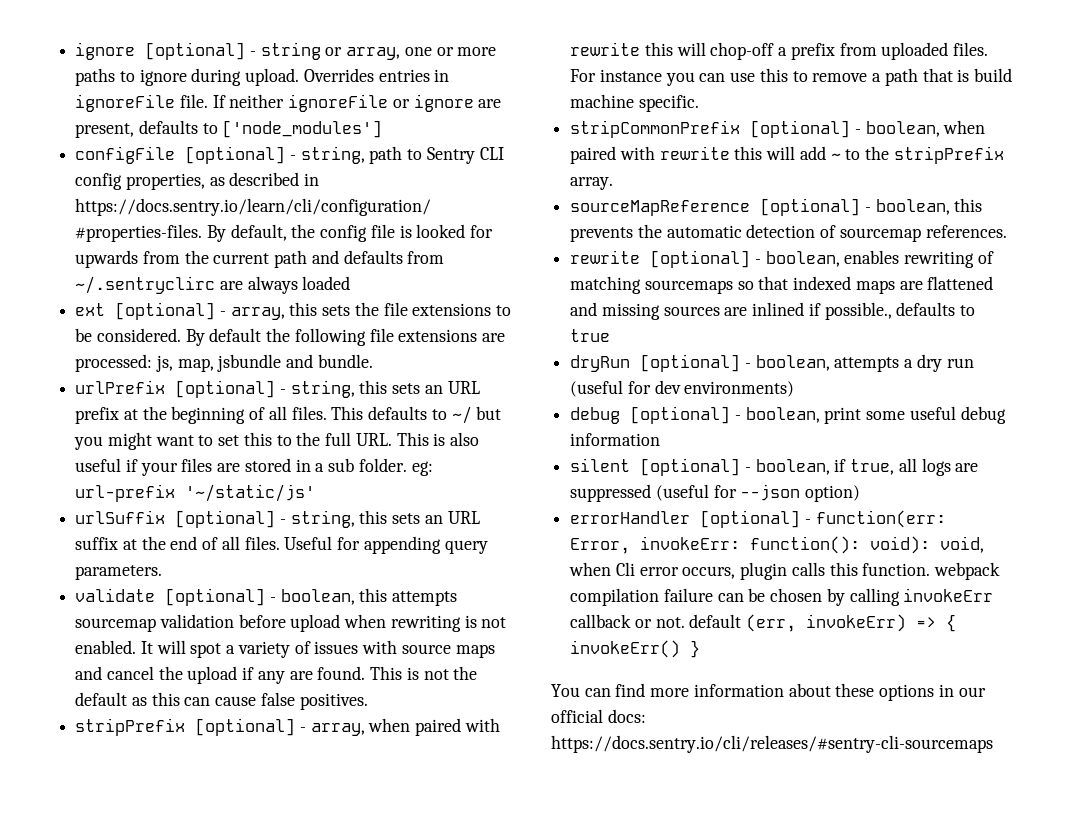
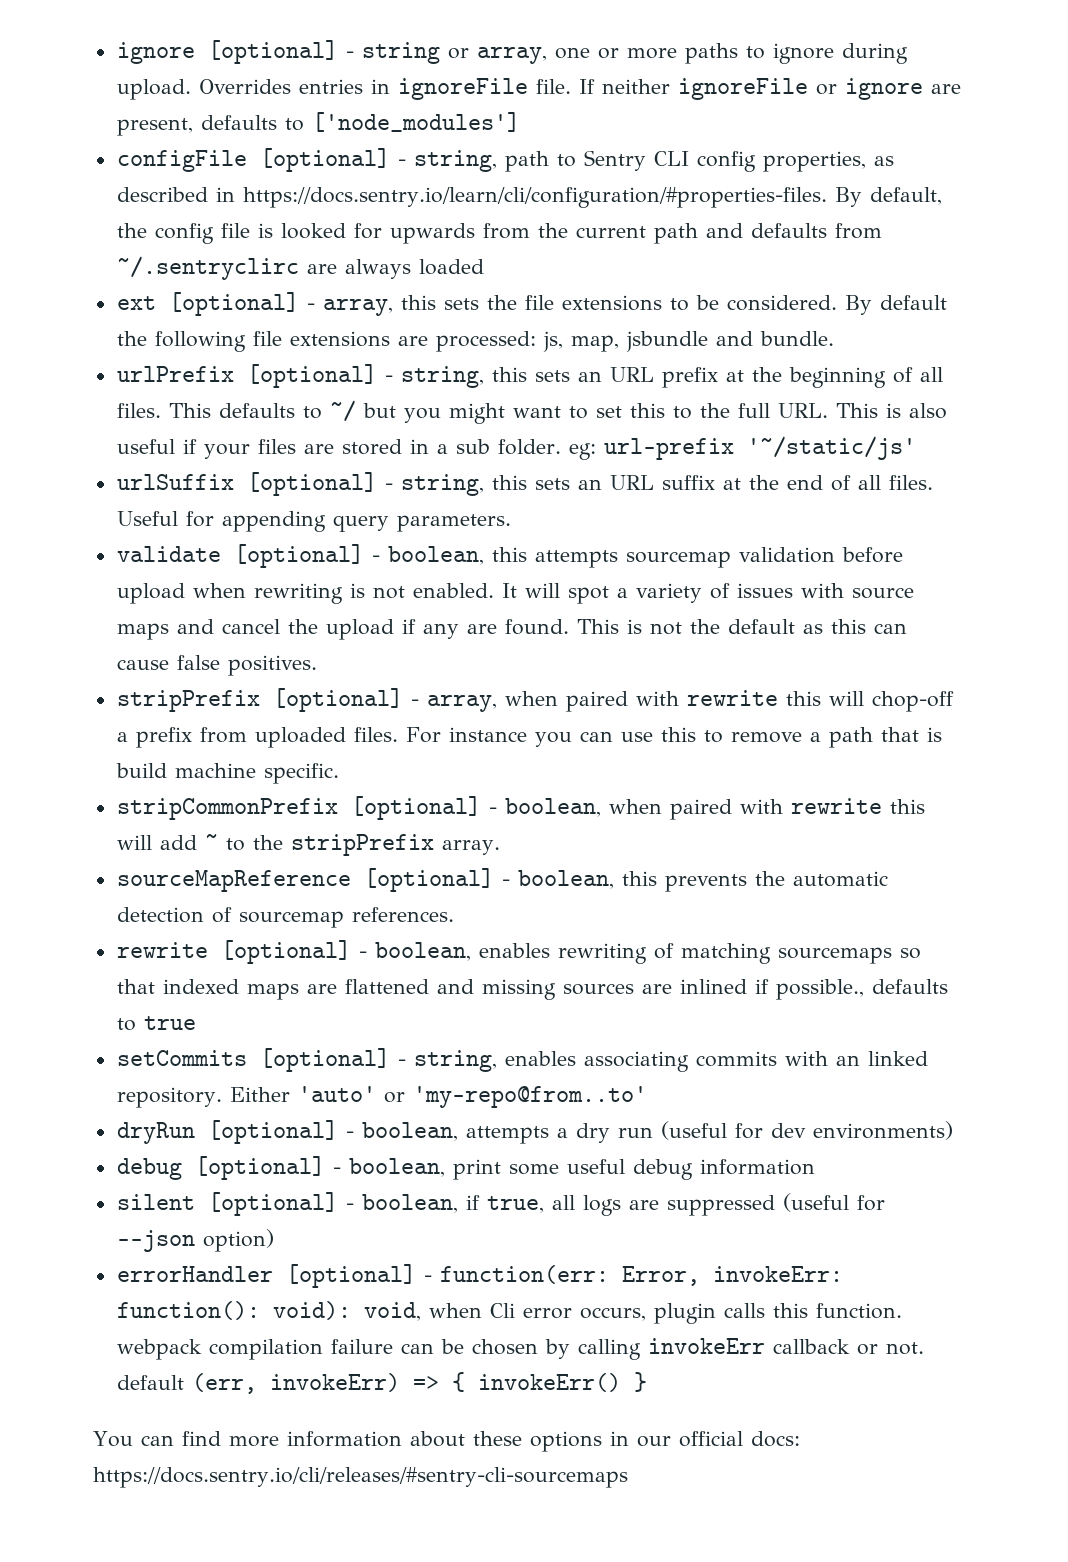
+ setCommits [optional] - string, enables associating commits with an linked repository. Either 'auto' or 'my-repo@from..to'

